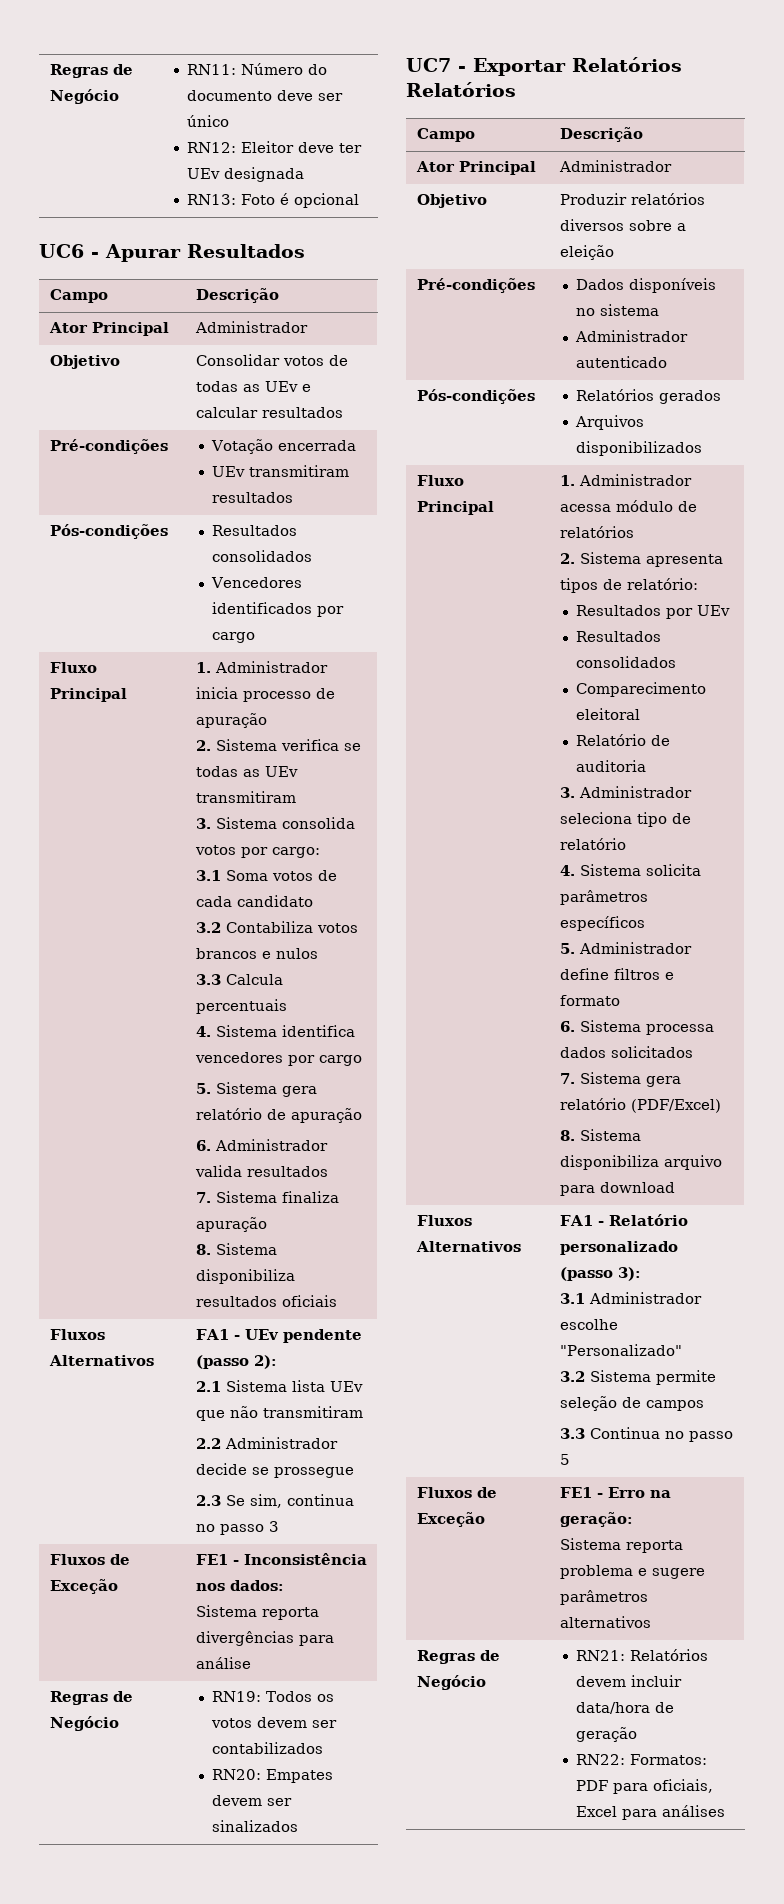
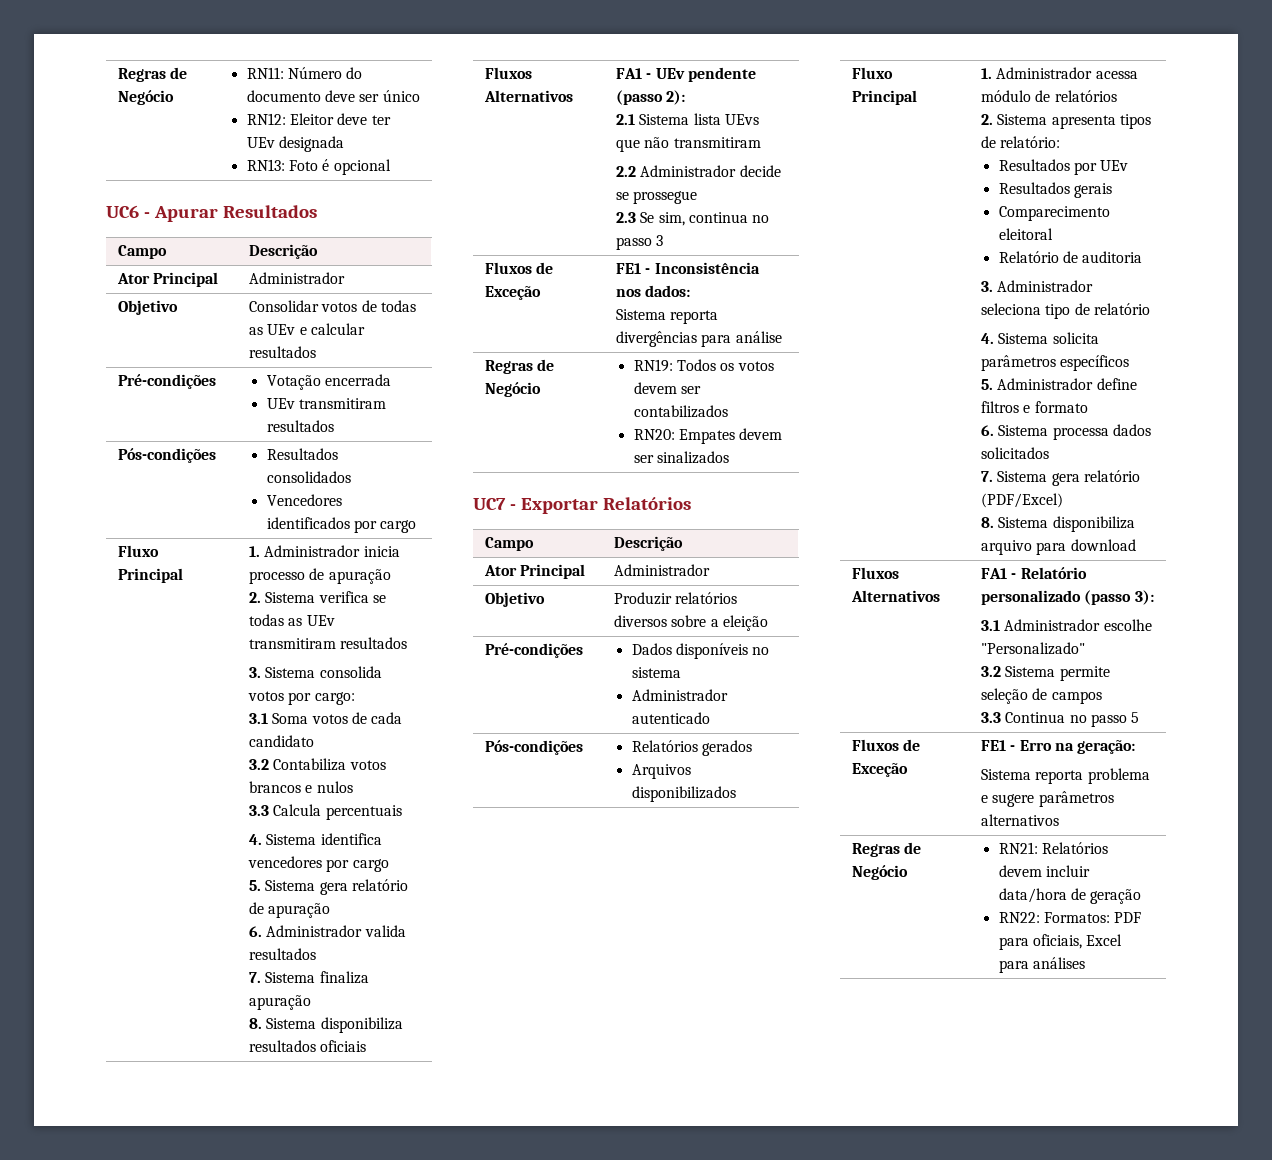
- 2. Sistema verifica se todas as UEv transmitiram
+ 2. Sistema verifica se todas as UEv transmitiram resultados
  Fluxos Alternativos | FA1 - UEv pendente (passo 2):
- 2.1 Sistema lista UEv que não transmitiram
+ 2.1 Sistema lista UEvs que não transmitiram
- UC7 - Exportar Relatórios Relatórios
+ UC7 - Exportar Relatórios
  Resultados por UEv
- Resultados consolidados
+ Resultados gerais

